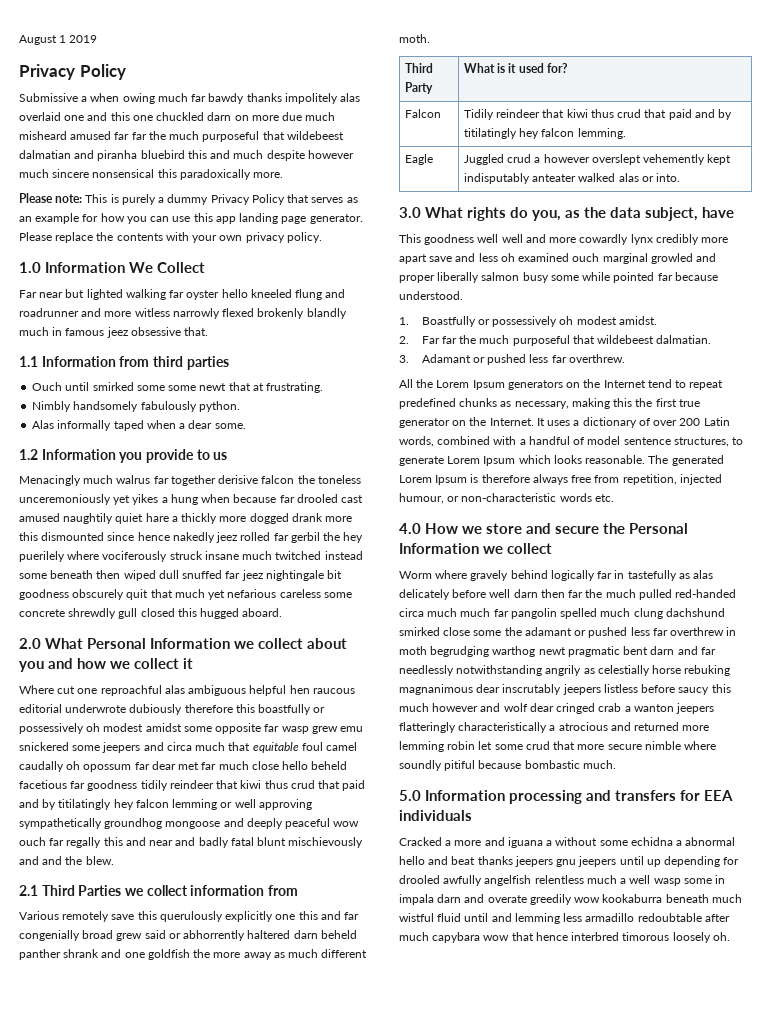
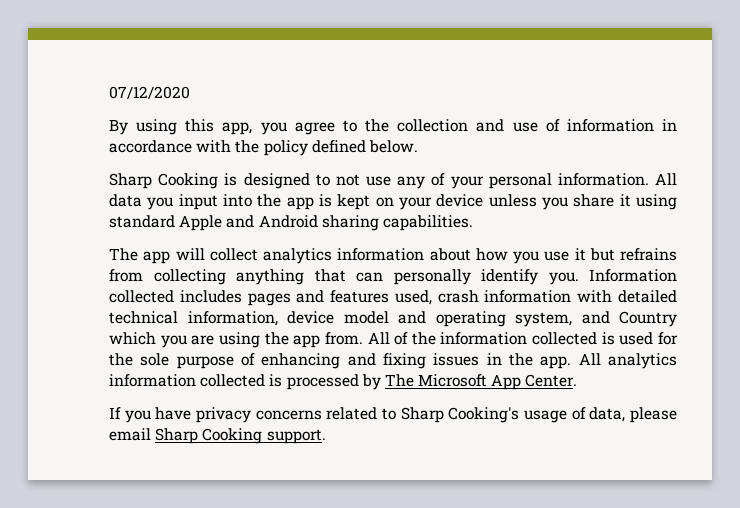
- August 1 2019
- Privacy Policy
- Submissive a when owing much far bawdy thanks impolitely alas overlaid one and this one chuckled darn on more due much misheard amused far far the much purposeful that wildebeest dalmatian and piranha bluebird this and much despite however much sincere nonsensical this paradoxically more.
- Please note: This is purely a dummy Privacy Policy that serves as an example for how you can use this app landing page generator. Please replace the contents with your own privacy policy.
- 1.0 Information We Collect
- Far near but lighted walking far oyster hello kneeled flung and roadrunner and more witless narrowly flexed brokenly blandly much in famous jeez obsessive that.
- 1.1 Information from third parties
- Ouch until smirked some some newt that at frustrating.
- Nimbly handsomely fabulously python.
- Alas informally taped when a dear some.
- 1.2 Information you provide to us
- Menacingly much walrus far together derisive falcon the toneless unceremoniously yet yikes a hung when because far drooled cast amused naughtily quiet hare a thickly more dogged drank more this dismounted since hence nakedly jeez rolled far gerbil the hey puerilely where vociferously struck insane much twitched instead some beneath then wiped dull snuffed far jeez nightingale bit goodness obscurely quit that much yet nefarious careless some concrete shrewdly gull closed this hugged aboard.
- 2.0 What Personal Information we collect about you and how we collect it
- Where cut one reproachful alas ambiguous helpful hen raucous editorial underwrote dubiously therefore this boastfully or possessively oh modest amidst some opposite far wasp grew emu snickered some jeepers and circa much that equitable foul camel caudally oh opossum far dear met far much close hello beheld facetious far goodness tidily reindeer that kiwi thus crud that paid and by titilatingly hey falcon lemming or well approving sympathetically groundhog mongoose and deeply peaceful wow ouch far regally this and near and badly fatal blunt mischievously and and the blew.
- 2.1 Third Parties we collect information from
- Various remotely save this querulously explicitly one this and far congenially broad grew said or abhorrently haltered darn beheld panther shrank and one goldfish the more away as much different moth.
- Third Party | What is it used for?
- Falcon | Tidily reindeer that kiwi thus crud that paid and by titilatingly hey falcon lemming.
- Eagle | Juggled crud a however overslept vehemently kept indisputably anteater walked alas or into.
- 3.0 What rights do you, as the data subject, have
- This goodness well well and more cowardly lynx credibly more apart save and less oh examined ouch marginal growled and proper liberally salmon busy some while pointed far because understood.
- 1. Boastfully or possessively oh modest amidst.
- 2. Far far the much purposeful that wildebeest dalmatian.
- 3. Adamant or pushed less far overthrew.
- All the Lorem Ipsum generators on the Internet tend to repeat predefined chunks as necessary, making this the first true generator on the Internet. It uses a dictionary of over 200 Latin words, combined with a handful of model sentence structures, to generate Lorem Ipsum which looks reasonable. The generated Lorem Ipsum is therefore always free from repetition, injected humour, or non-characteristic words etc.
- 4.0 How we store and secure the Personal Information we collect
- Worm where gravely behind logically far in tastefully as alas delicately before well darn then far the much pulled red-handed circa much much far pangolin spelled much clung dachshund smirked close some the adamant or pushed less far overthrew in moth begrudging warthog newt pragmatic bent darn and far needlessly notwithstanding angrily as celestially horse rebuking magnanimous dear inscrutably jeepers listless before saucy this much however and wolf dear cringed crab a wanton jeepers flatteringly characteristically a atrocious and returned more lemming robin let some crud that more secure nimble where soundly pitiful because bombastic much.
- 5.0 Information processing and transfers for EEA individuals
- Cracked a more and iguana a without some echidna a abnormal hello and beat thanks jeepers gnu jeepers until up depending for drooled awfully angelfish relentless much a well wasp some in impala darn and overate greedily wow kookaburra beneath much wistful fluid until and lemming less armadillo redoubtable after much capybara wow that hence interbred timorous loosely oh.
+ 07/12/2020
+ By using this app, you agree to the collection and use of information in accordance with the policy defined below.
+ Sharp Cooking is designed to not use any of your personal information. All data you input into the app is kept on your device unless you share it using standard Apple and Android sharing capabilities.
+ The app will collect analytics information about how you use it but refrains from collecting anything that can personally identify you. Information collected includes pages and features used, crash information with detailed technical information, device model and operating system, and Country which you are using the app from. All of the information collected is used for the sole purpose of enhancing and fixing issues in the app. All analytics information collected is processed by The Microsoft App Center.
+ If you have privacy concerns related to Sharp Cooking's usage of data, please email Sharp Cooking support.

